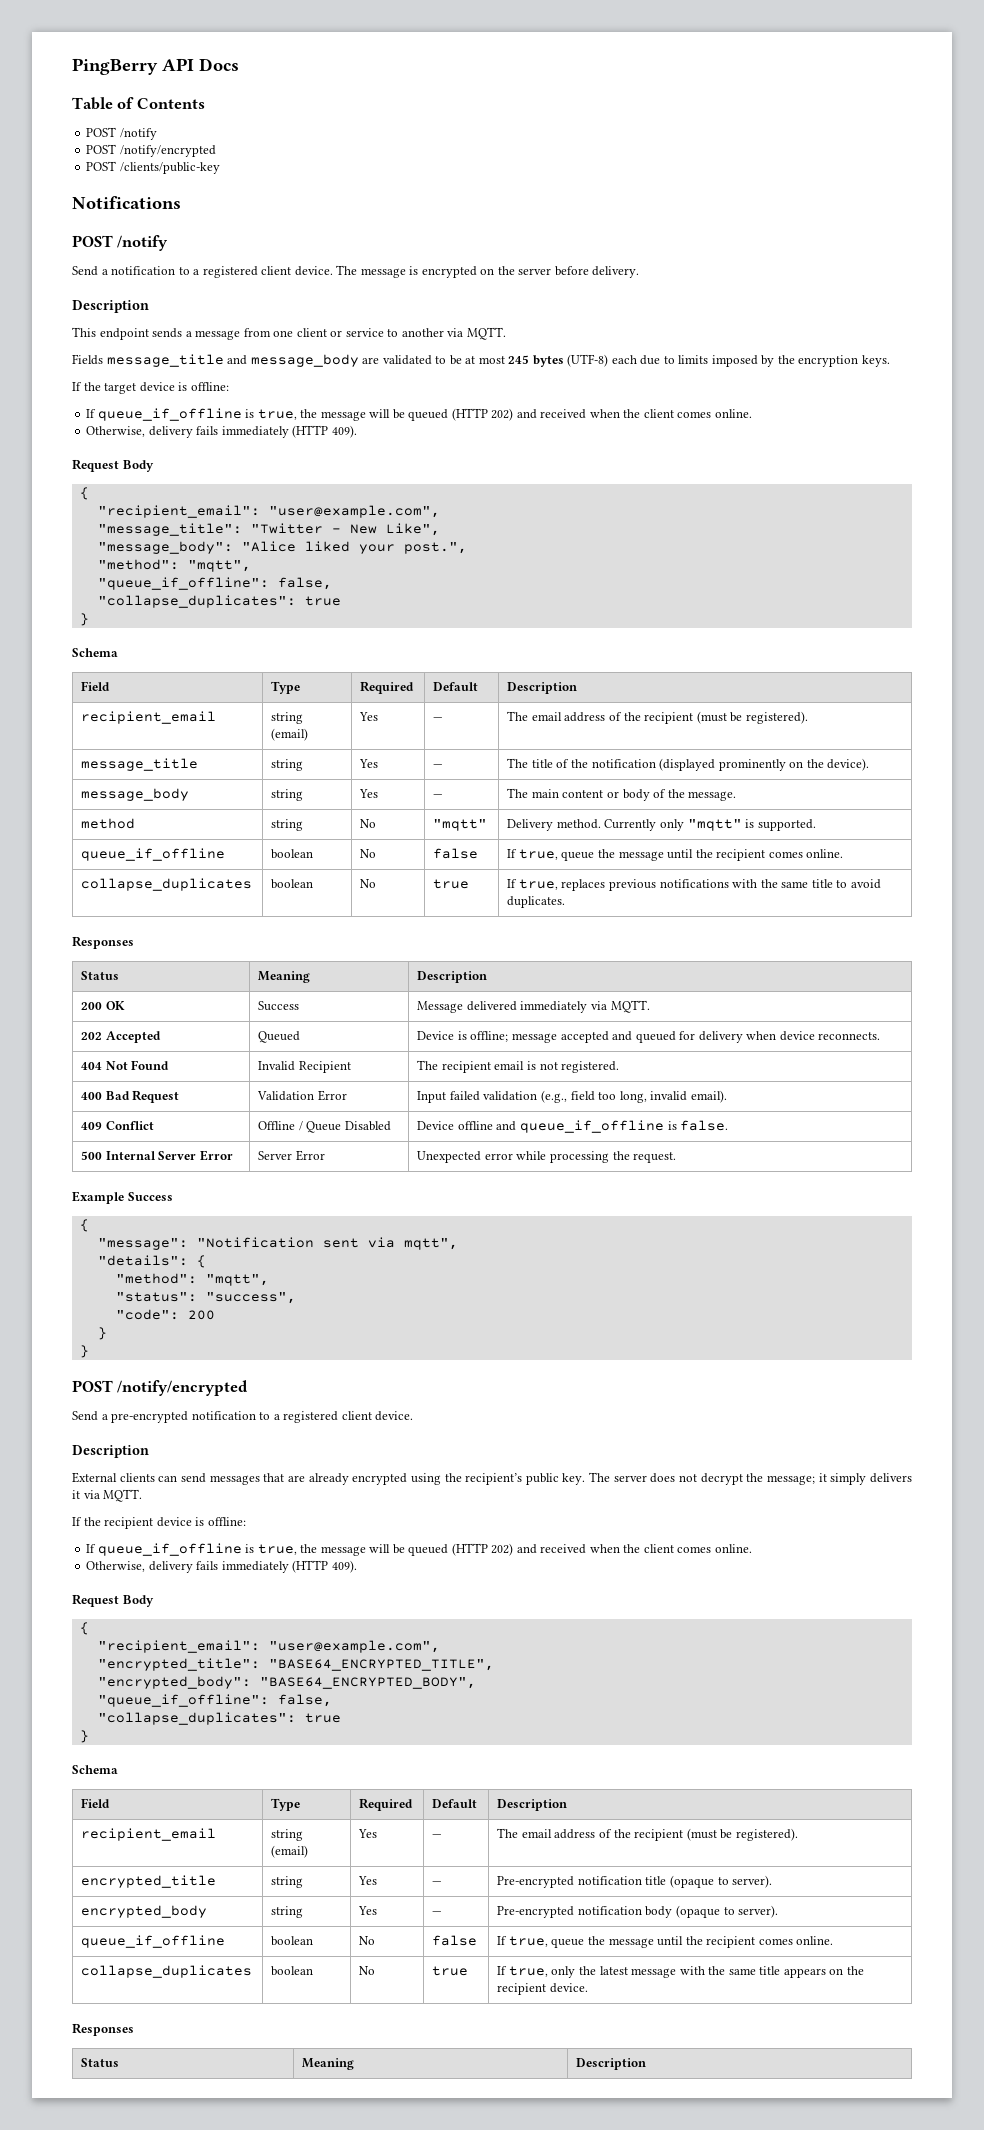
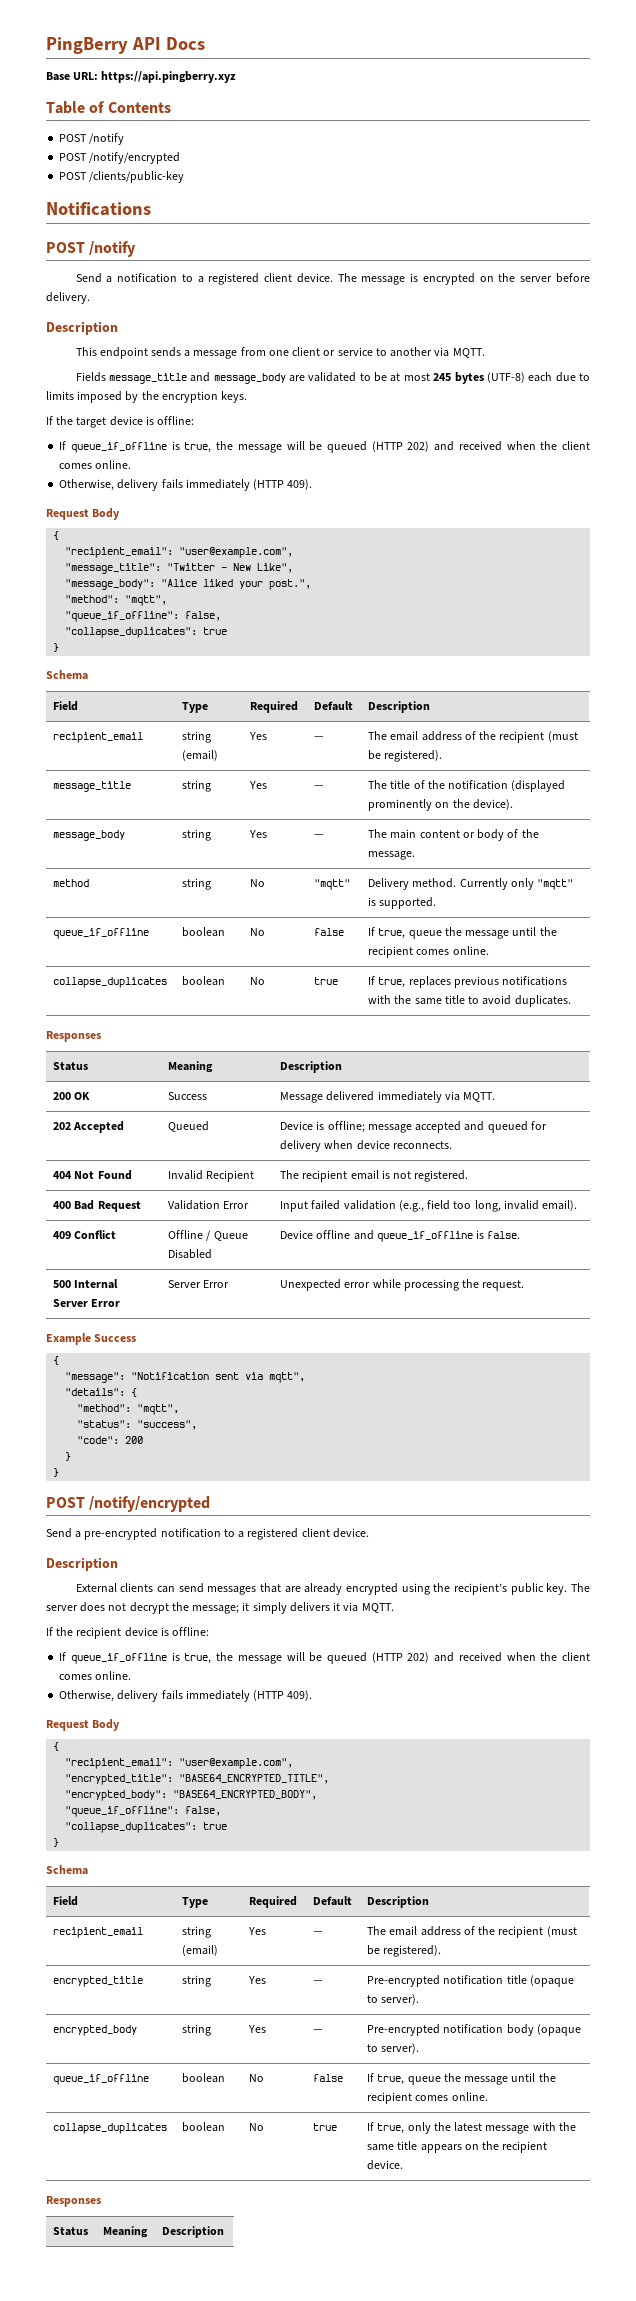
+ Base URL: https://api.pingberry.xyz

